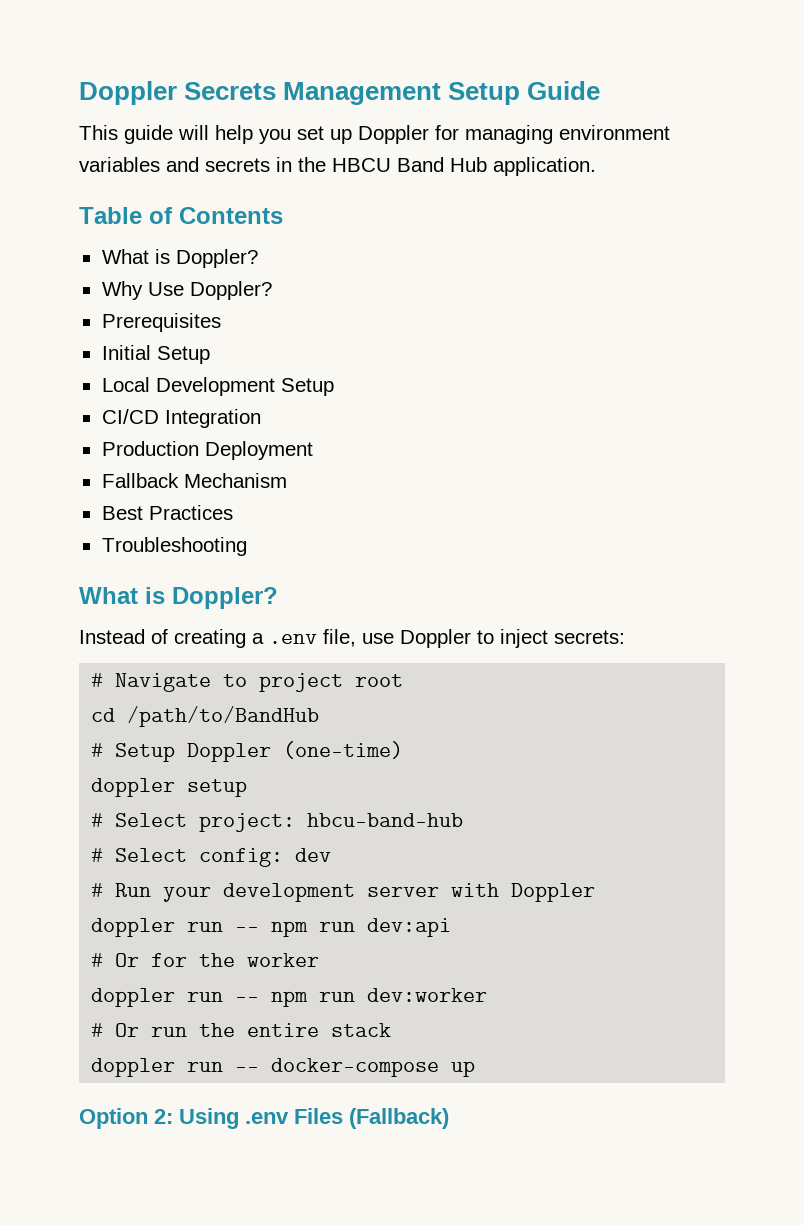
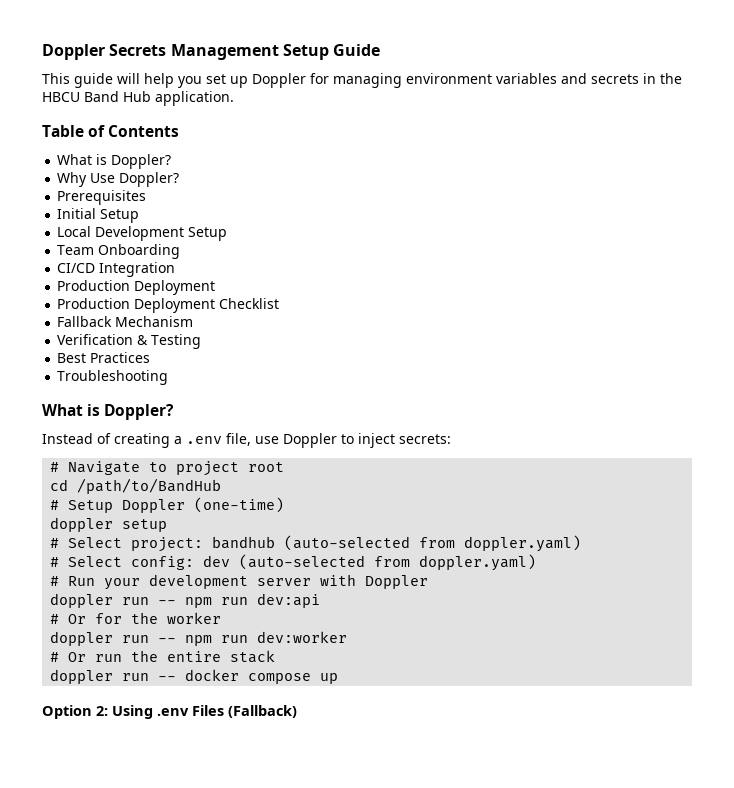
+ Team Onboarding
+ Production Deployment Checklist
+ Verification & Testing
- # Select project: hbcu-band-hub
+ # Select project: bandhub (auto-selected from doppler.yaml)
- # Select config: dev
+ # Select config: dev (auto-selected from doppler.yaml)
- doppler run -- docker-compose up
+ doppler run -- docker compose up

